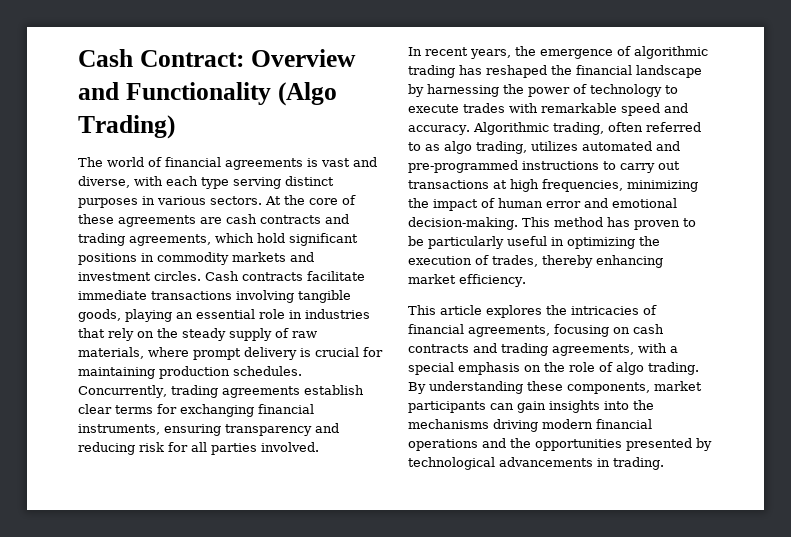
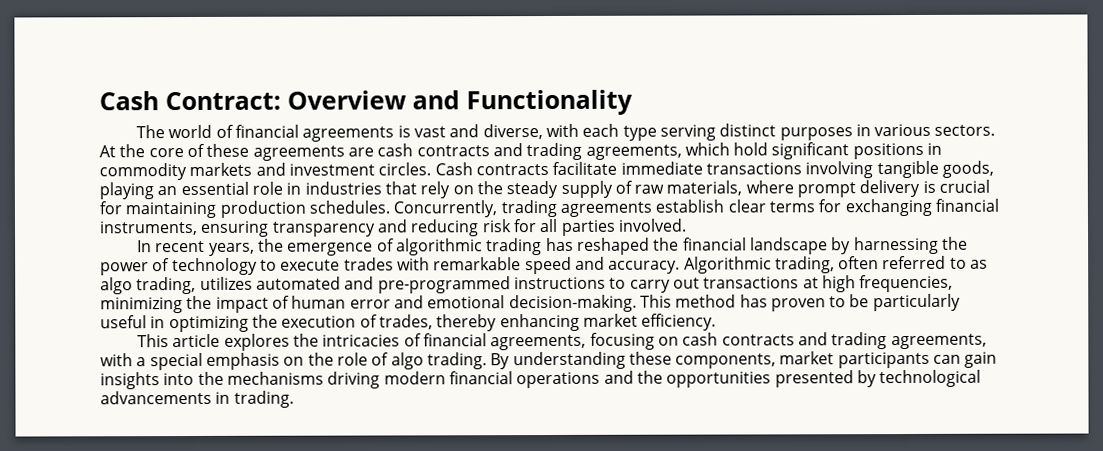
- Cash Contract: Overview and Functionality (Algo Trading)
+ Cash Contract: Overview and Functionality

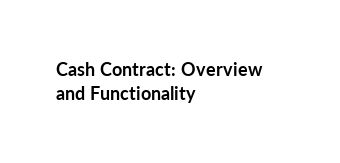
- The world of financial agreements is vast and diverse, with each type serving distinct purposes in various sectors. At the core of these agreements are cash contracts and trading agreements, which hold significant positions in commodity markets and investment circles. Cash contracts facilitate immediate transactions involving tangible goods, playing an essential role in industries that rely on the steady supply of raw materials, where prompt delivery is crucial for maintaining production schedules. Concurrently, trading agreements establish clear terms for exchanging financial instruments, ensuring transparency and reducing risk for all parties involved.
- In recent years, the emergence of algorithmic trading has reshaped the financial landscape by harnessing the power of technology to execute trades with remarkable speed and accuracy. Algorithmic trading, often referred to as algo trading, utilizes automated and pre-programmed instructions to carry out transactions at high frequencies, minimizing the impact of human error and emotional decision-making. This method has proven to be particularly useful in optimizing the execution of trades, thereby enhancing market efficiency.
- This article explores the intricacies of financial agreements, focusing on cash contracts and trading agreements, with a special emphasis on the role of algo trading. By understanding these components, market participants can gain insights into the mechanisms driving modern financial operations and the opportunities presented by technological advancements in trading.

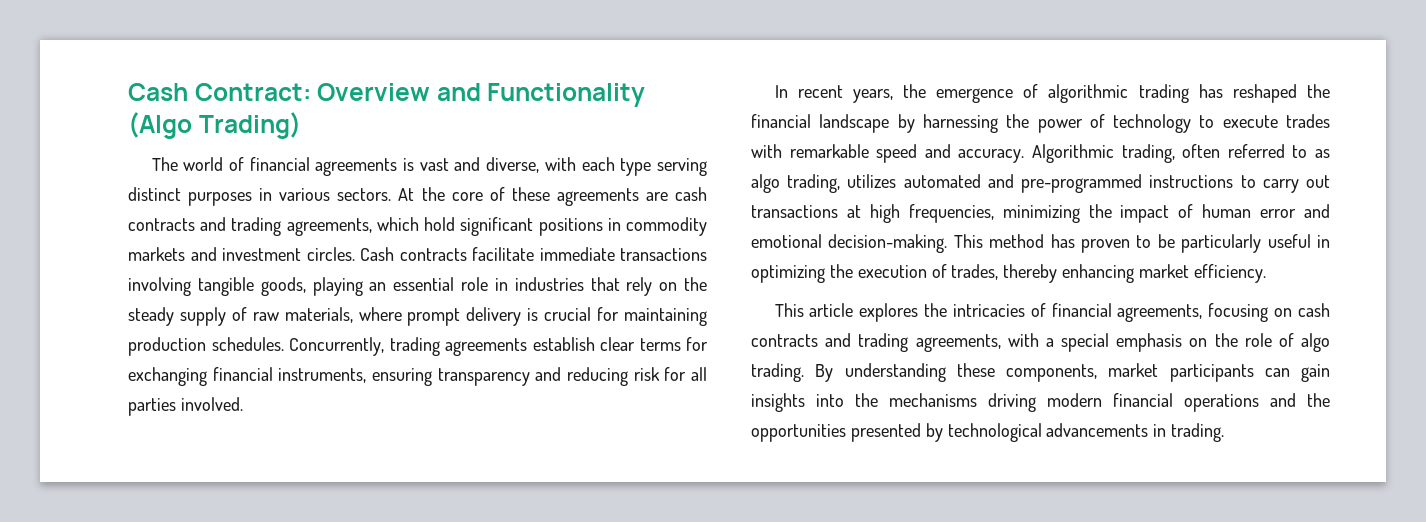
- Cash Contract: Overview and Functionality
+ Cash Contract: Overview and Functionality (Algo Trading)
+ The world of financial agreements is vast and diverse, with each type serving distinct purposes in various sectors. At the core of these agreements are cash contracts and trading agreements, which hold significant positions in commodity markets and investment circles. Cash contracts facilitate immediate transactions involving tangible goods, playing an essential role in industries that rely on the steady supply of raw materials, where prompt delivery is crucial for maintaining production schedules. Concurrently, trading agreements establish clear terms for exchanging financial instruments, ensuring transparency and reducing risk for all parties involved.
+ In recent years, the emergence of algorithmic trading has reshaped the financial landscape by harnessing the power of technology to execute trades with remarkable speed and accuracy. Algorithmic trading, often referred to as algo trading, utilizes automated and pre-programmed instructions to carry out transactions at high frequencies, minimizing the impact of human error and emotional decision-making. This method has proven to be particularly useful in optimizing the execution of trades, thereby enhancing market efficiency.
+ This article explores the intricacies of financial agreements, focusing on cash contracts and trading agreements, with a special emphasis on the role of algo trading. By understanding these components, market participants can gain insights into the mechanisms driving modern financial operations and the opportunities presented by technological advancements in trading.

